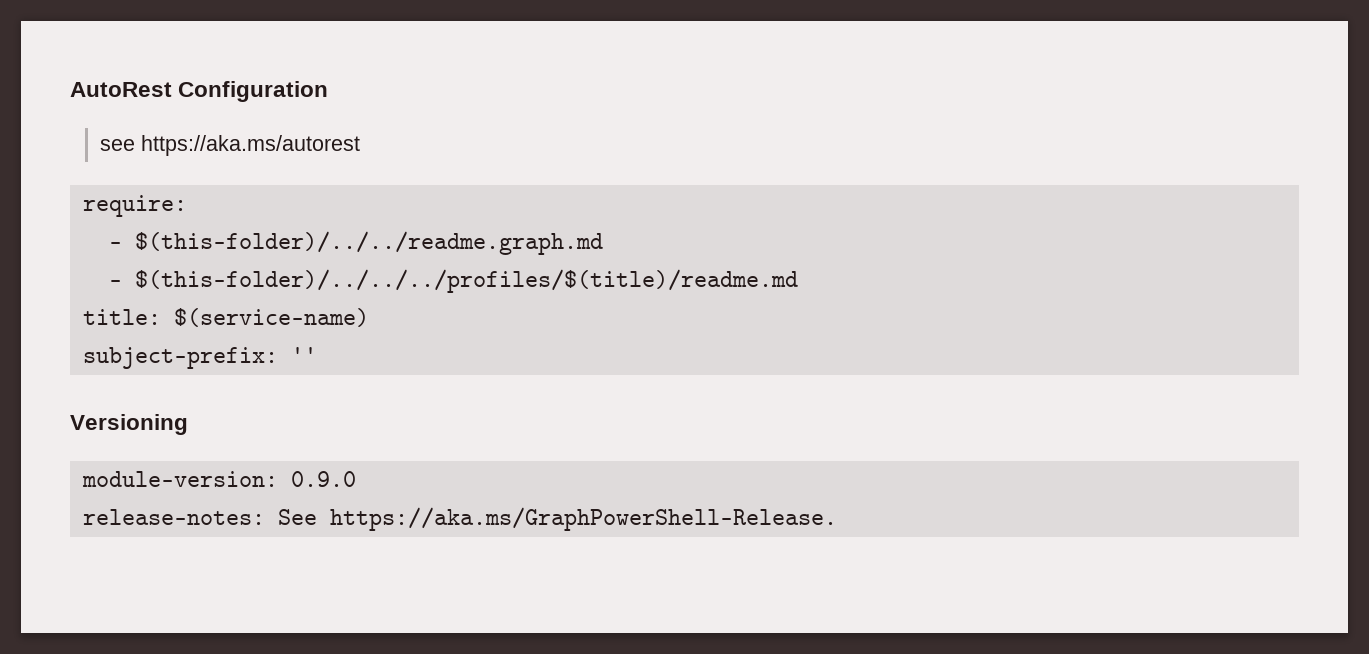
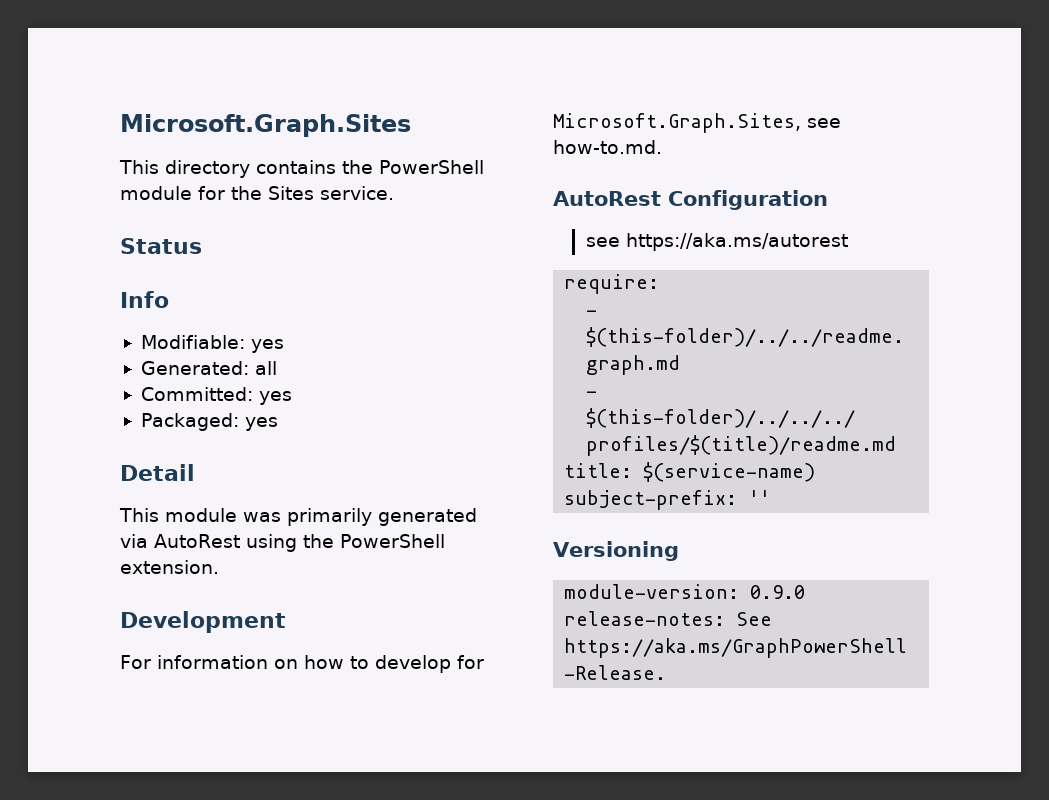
+ Microsoft.Graph.Sites
+ This directory contains the PowerShell module for the Sites service.
+ Status
+ Info
+ Modifiable: yes
+ Generated: all
+ Committed: yes
+ Packaged: yes
+ Detail
+ This module was primarily generated via AutoRest using the PowerShell extension.
+ Development
+ For information on how to develop for Microsoft.Graph.Sites, see how-to.md.

